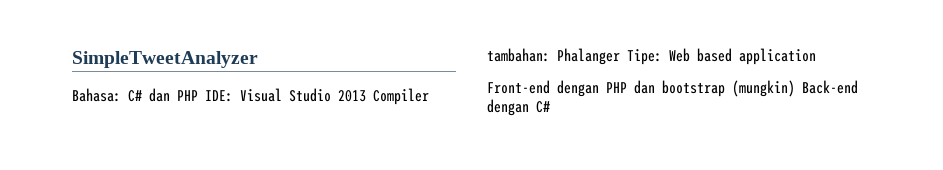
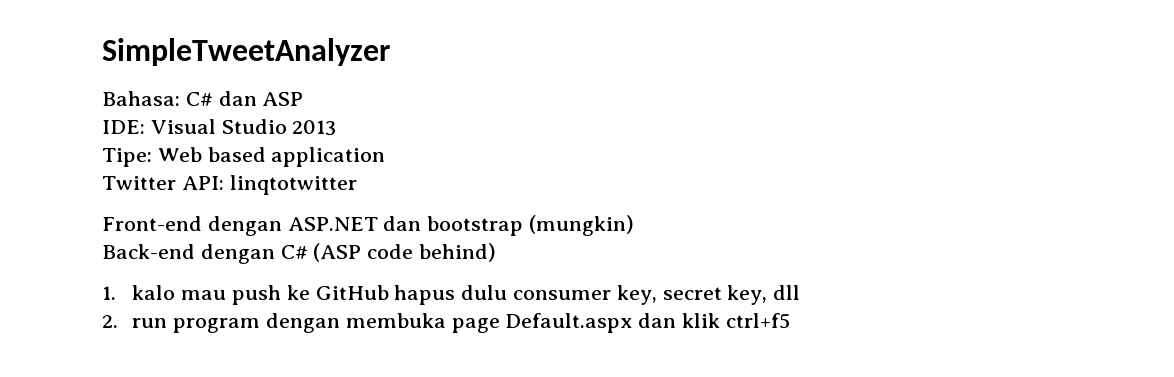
- Bahasa: C# dan PHP IDE: Visual Studio 2013 Compiler tambahan: Phalanger Tipe: Web based application
+ Bahasa: C# dan ASP
+ IDE: Visual Studio 2013
+ Tipe: Web based application
+ Twitter API: linqtotwitter
- Front-end dengan PHP dan bootstrap (mungkin) Back-end dengan C#
+ Front-end dengan ASP.NET dan bootstrap (mungkin)
+ Back-end dengan C# (ASP code behind)
+ 1. kalo mau push ke GitHub hapus dulu consumer key, secret key, dll
+ 2. run program dengan membuka page Default.aspx dan klik ctrl+f5

